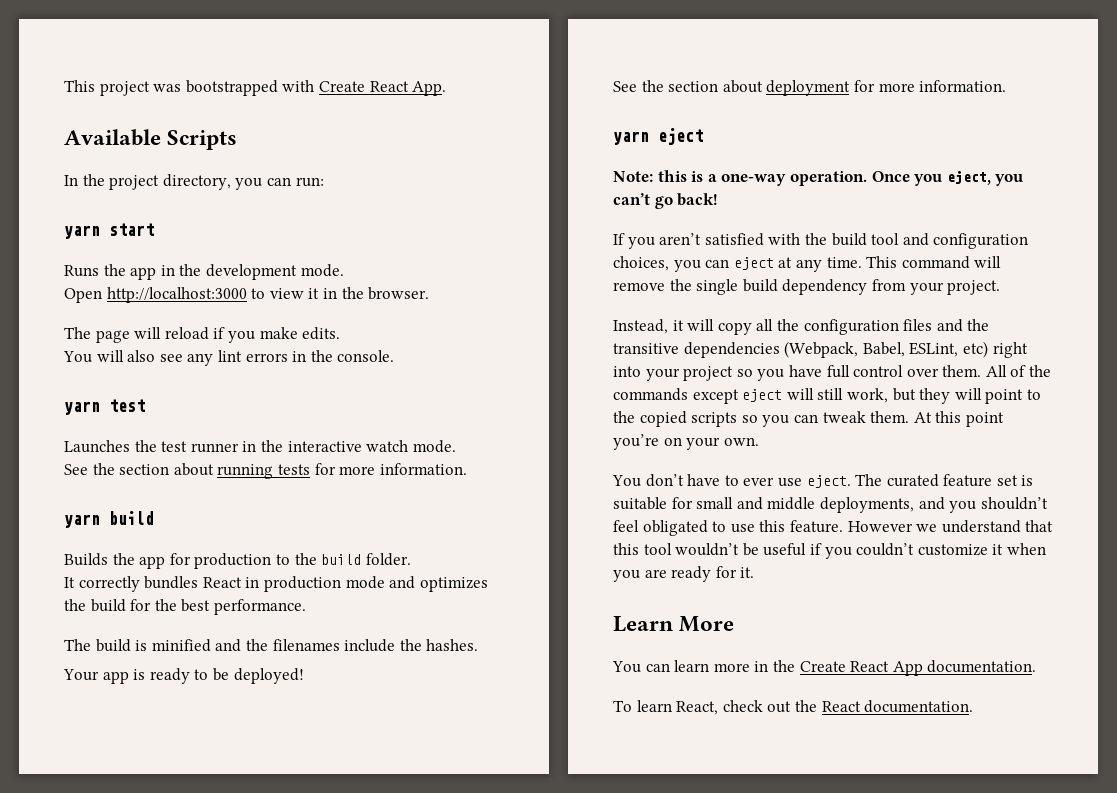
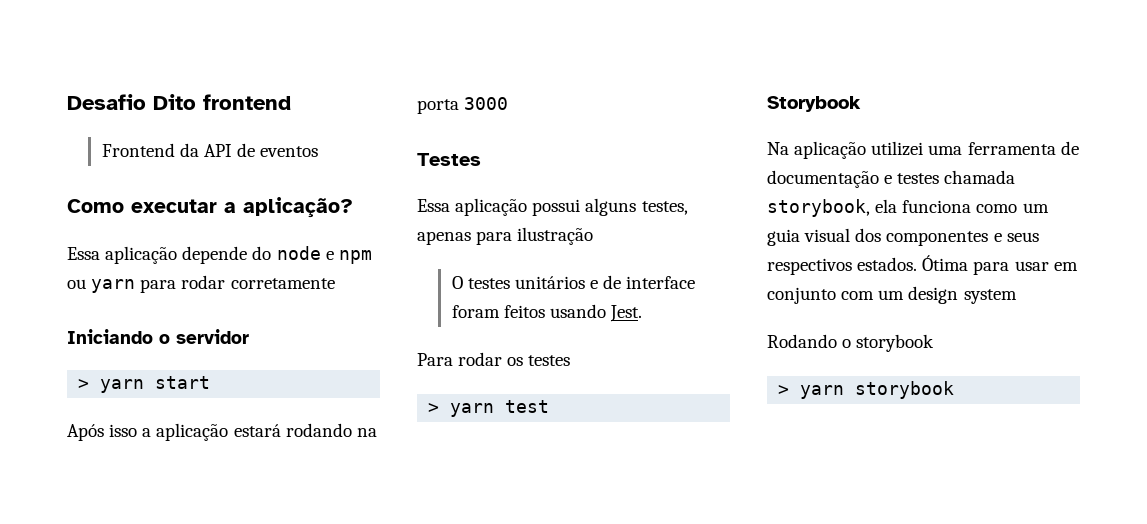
- This project was bootstrapped with Create React App.
- Available Scripts
- In the project directory, you can run:
- yarn start
- Runs the app in the development mode.
- Open http://localhost:3000 to view it in the browser.
- The page will reload if you make edits.
- You will also see any lint errors in the console.
- yarn test
- Launches the test runner in the interactive watch mode.
- See the section about running tests for more information.
- yarn build
- Builds the app for production to the build folder.
- It correctly bundles React in production mode and optimizes the build for the best performance.
- The build is minified and the filenames include the hashes.
- Your app is ready to be deployed!
- See the section about deployment for more information.
- yarn eject
- Note: this is a one-way operation. Once you eject, you can’t go back!
- If you aren’t satisfied with the build tool and configuration choices, you can eject at any time. This command will remove the single build dependency from your project.
- Instead, it will copy all the configuration files and the transitive dependencies (Webpack, Babel, ESLint, etc) right into your project so you have full control over them. All of the commands except eject will still work, but they will point to the copied scripts so you can tweak them. At this point you’re on your own.
- You don’t have to ever use eject. The curated feature set is suitable for small and middle deployments, and you shouldn’t feel obligated to use this feature. However we understand that this tool wouldn’t be useful if you couldn’t customize it when you are ready for it.
- Learn More
- You can learn more in the Create React App documentation.
- To learn React, check out the React documentation.
+ Desafio Dito frontend
+ Frontend da API de eventos
+ Como executar a aplicação?
+ Essa aplicação depende do node e npm ou yarn para rodar corretamente
+ Iniciando o servidor
+ > yarn start
+ Após isso a aplicação estará rodando na porta 3000
+ Testes
+ Essa aplicação possui alguns testes, apenas para ilustração
+ O testes unitários e de interface foram feitos usando Jest.
+ Para rodar os testes
+ > yarn test
+ Storybook
+ Na aplicação utilizei uma ferramenta de documentação e testes chamada storybook, ela funciona como um guia visual dos componentes e seus respectivos estados. Ótima para usar em conjunto com um design system
+ Rodando o storybook
+ > yarn storybook

